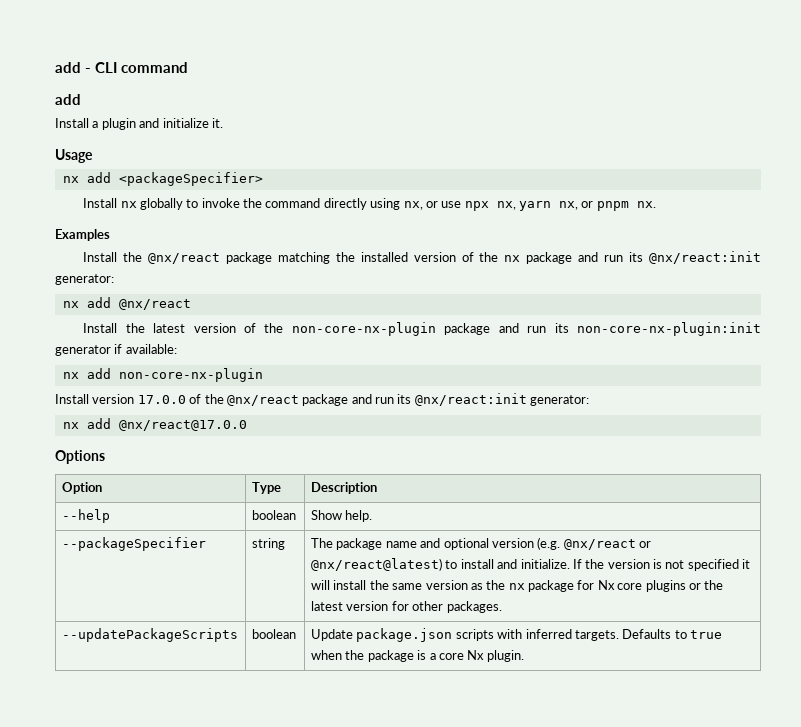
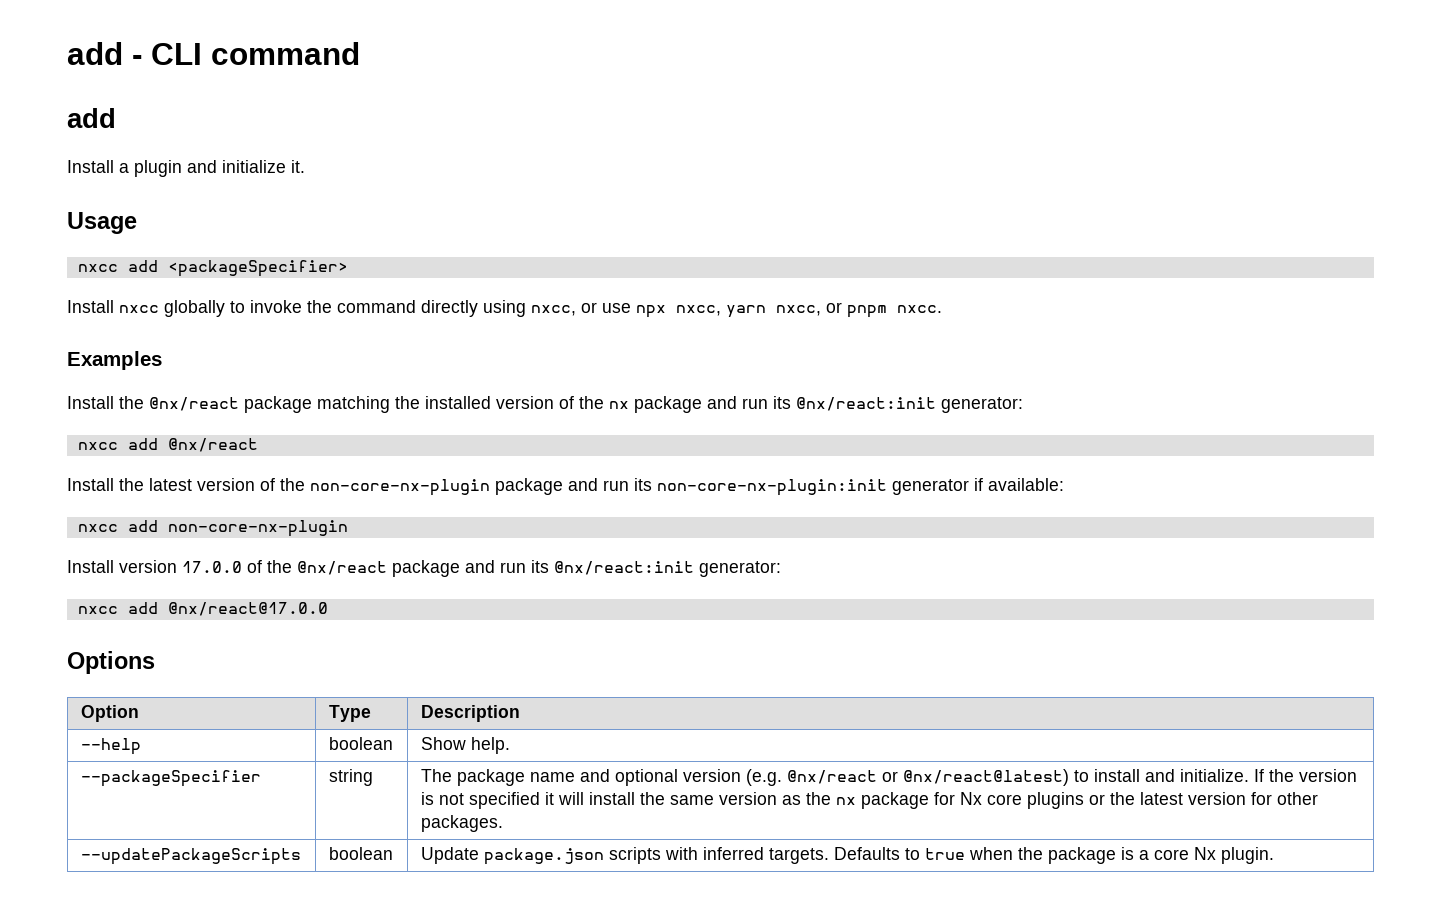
- nx add <packageSpecifier>
+ nxcc add <packageSpecifier>
- Install nx globally to invoke the command directly using nx, or use npx nx, yarn nx, or pnpm nx.
+ Install nxcc globally to invoke the command directly using nxcc, or use npx nxcc, yarn nxcc, or pnpm nxcc.
- nx add @nx/react
+ nxcc add @nx/react
- nx add non-core-nx-plugin
+ nxcc add non-core-nx-plugin
- nx add @nx/react@17.0.0
+ nxcc add @nx/react@17.0.0

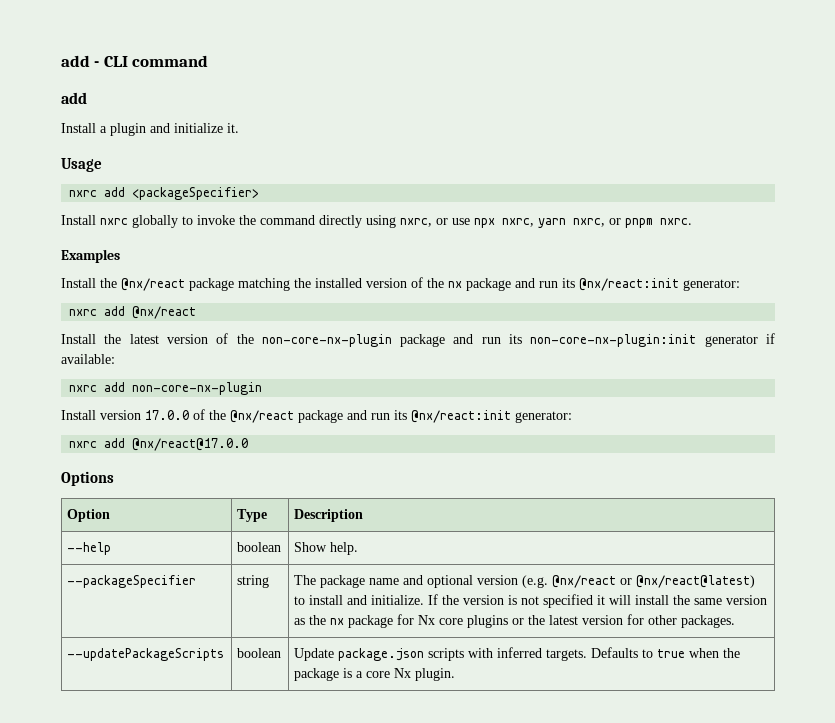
- nxcc add <packageSpecifier>
+ nxrc add <packageSpecifier>
- Install nxcc globally to invoke the command directly using nxcc, or use npx nxcc, yarn nxcc, or pnpm nxcc.
+ Install nxrc globally to invoke the command directly using nxrc, or use npx nxrc, yarn nxrc, or pnpm nxrc.
- nxcc add @nx/react
+ nxrc add @nx/react
- nxcc add non-core-nx-plugin
+ nxrc add non-core-nx-plugin
- nxcc add @nx/react@17.0.0
+ nxrc add @nx/react@17.0.0

